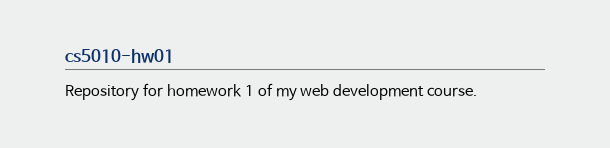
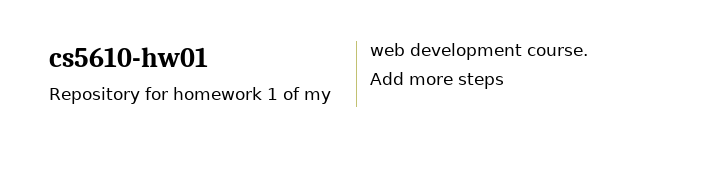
- cs5010-hw01
+ cs5610-hw01
+ Add more steps

